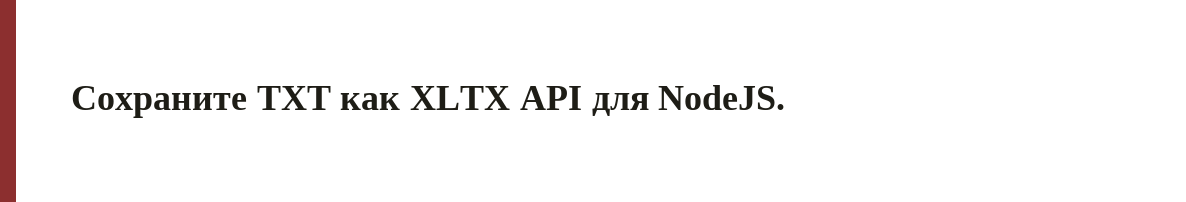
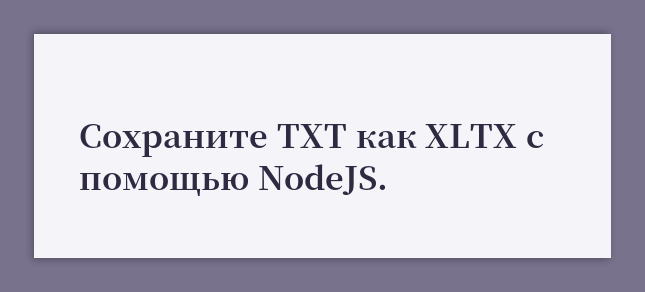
- Сохраните TXT как XLTX API для NodeJS.
+ Сохраните TXT как XLTX с помощью NodeJS.

